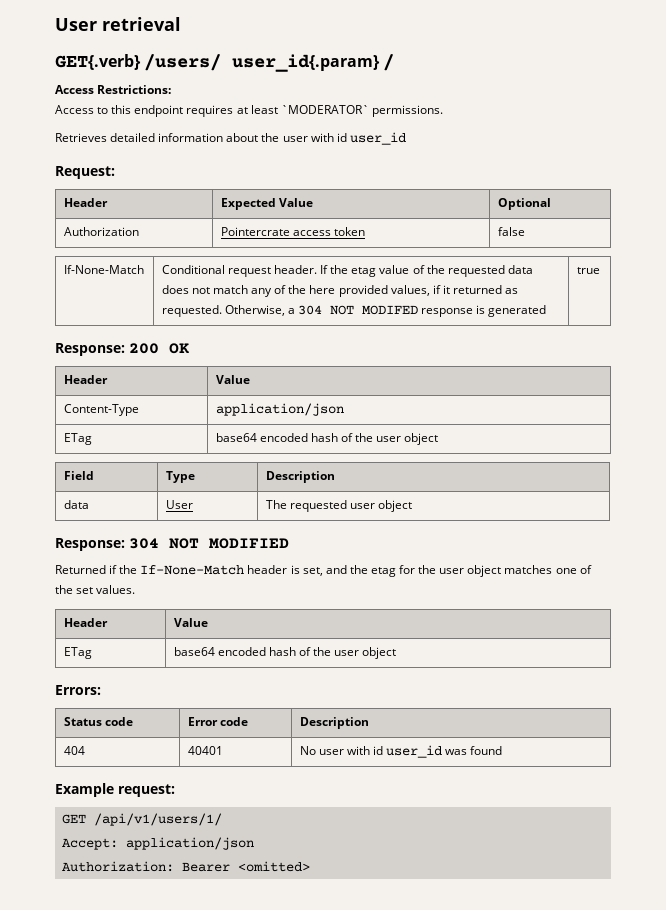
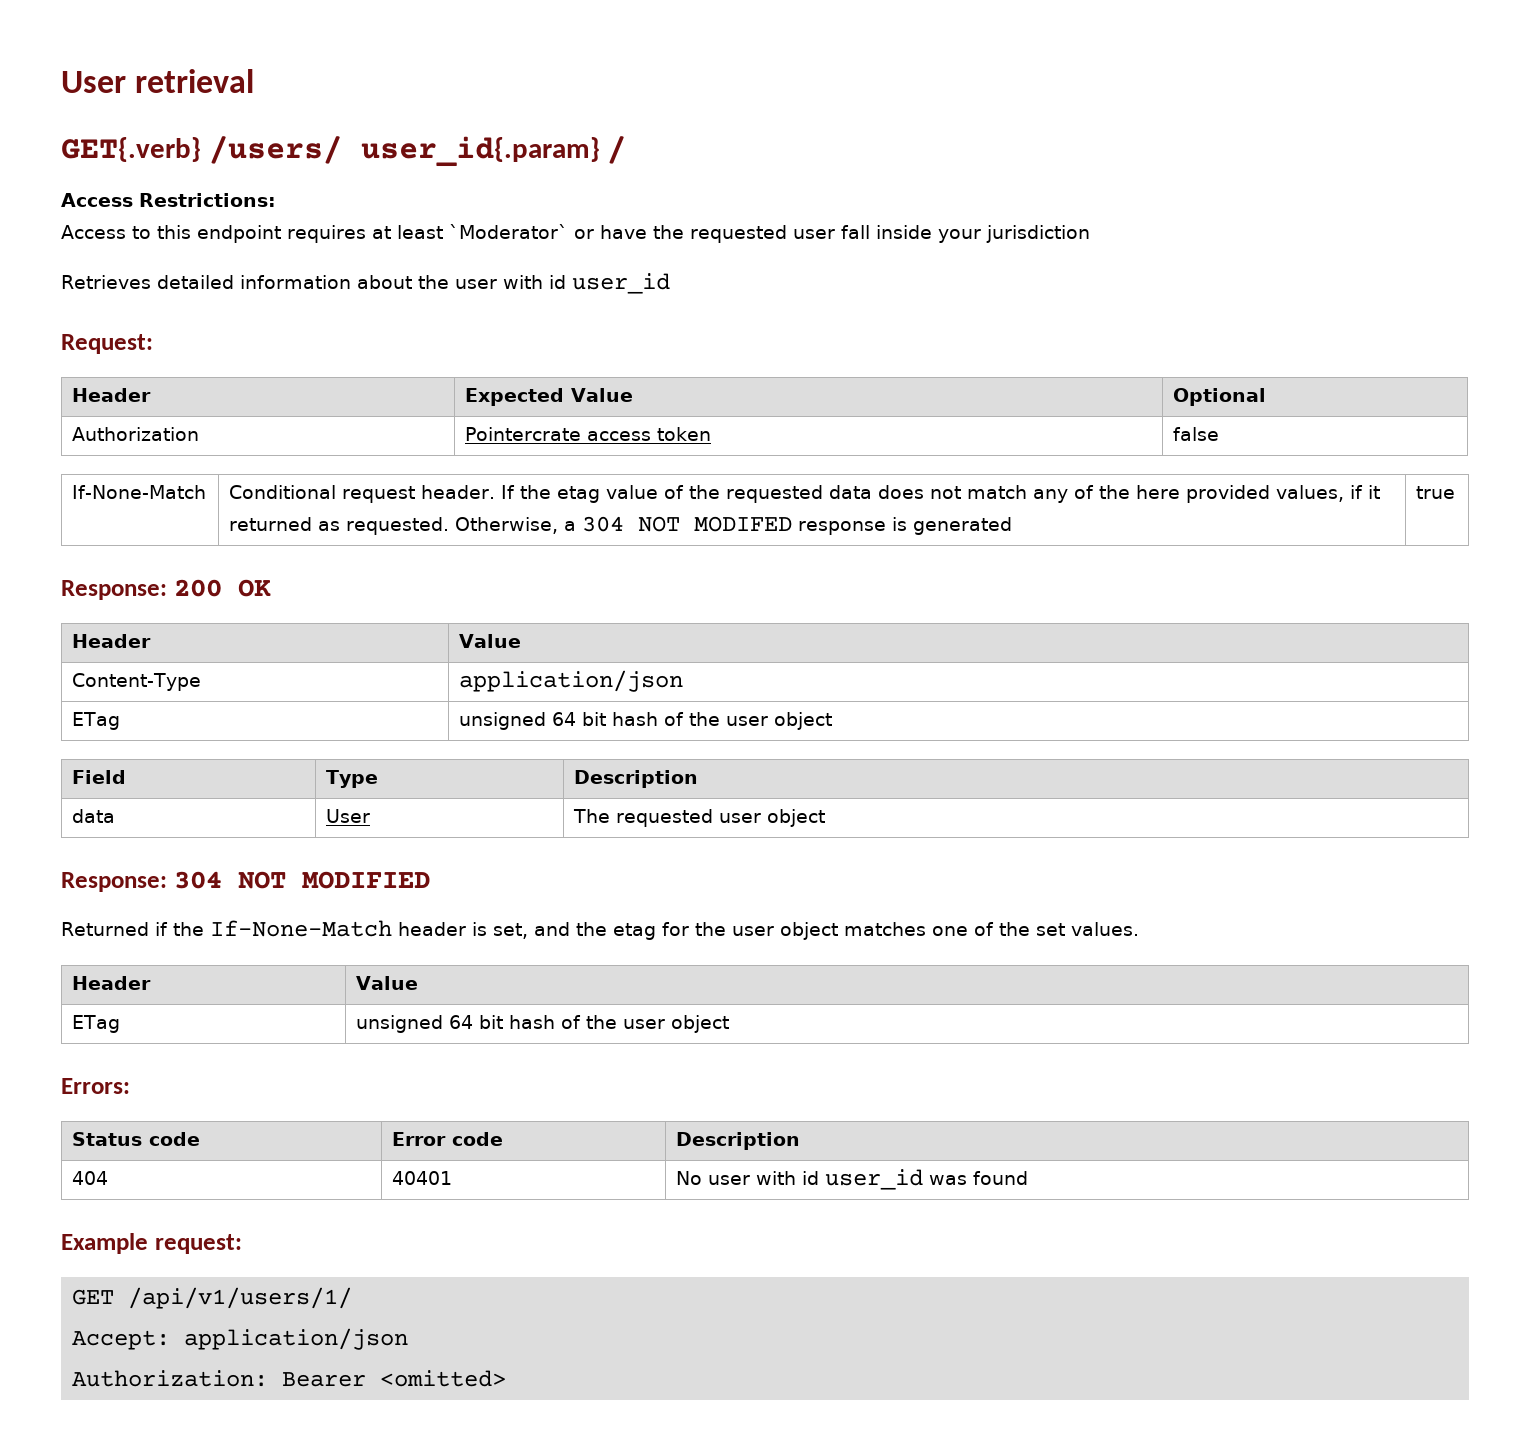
- Access to this endpoint requires at least `MODERATOR` permissions.
+ Access to this endpoint requires at least `Moderator` or have the requested user fall inside your jurisdiction
  Content-Type | application/json
- ETag | base64 encoded hash of the user object
+ ETag | unsigned 64 bit hash of the user object
  Returned if the If-None-Match header is set, and the etag for the user object matches one of the set values.
  Header | Value
- ETag | base64 encoded hash of the user object
+ ETag | unsigned 64 bit hash of the user object

